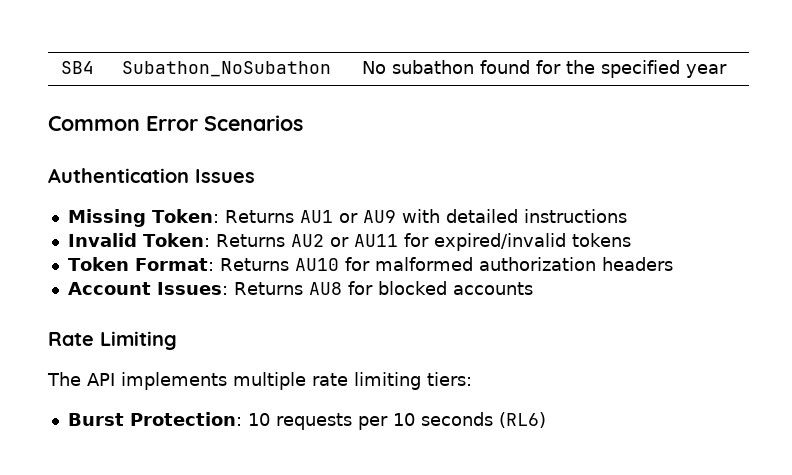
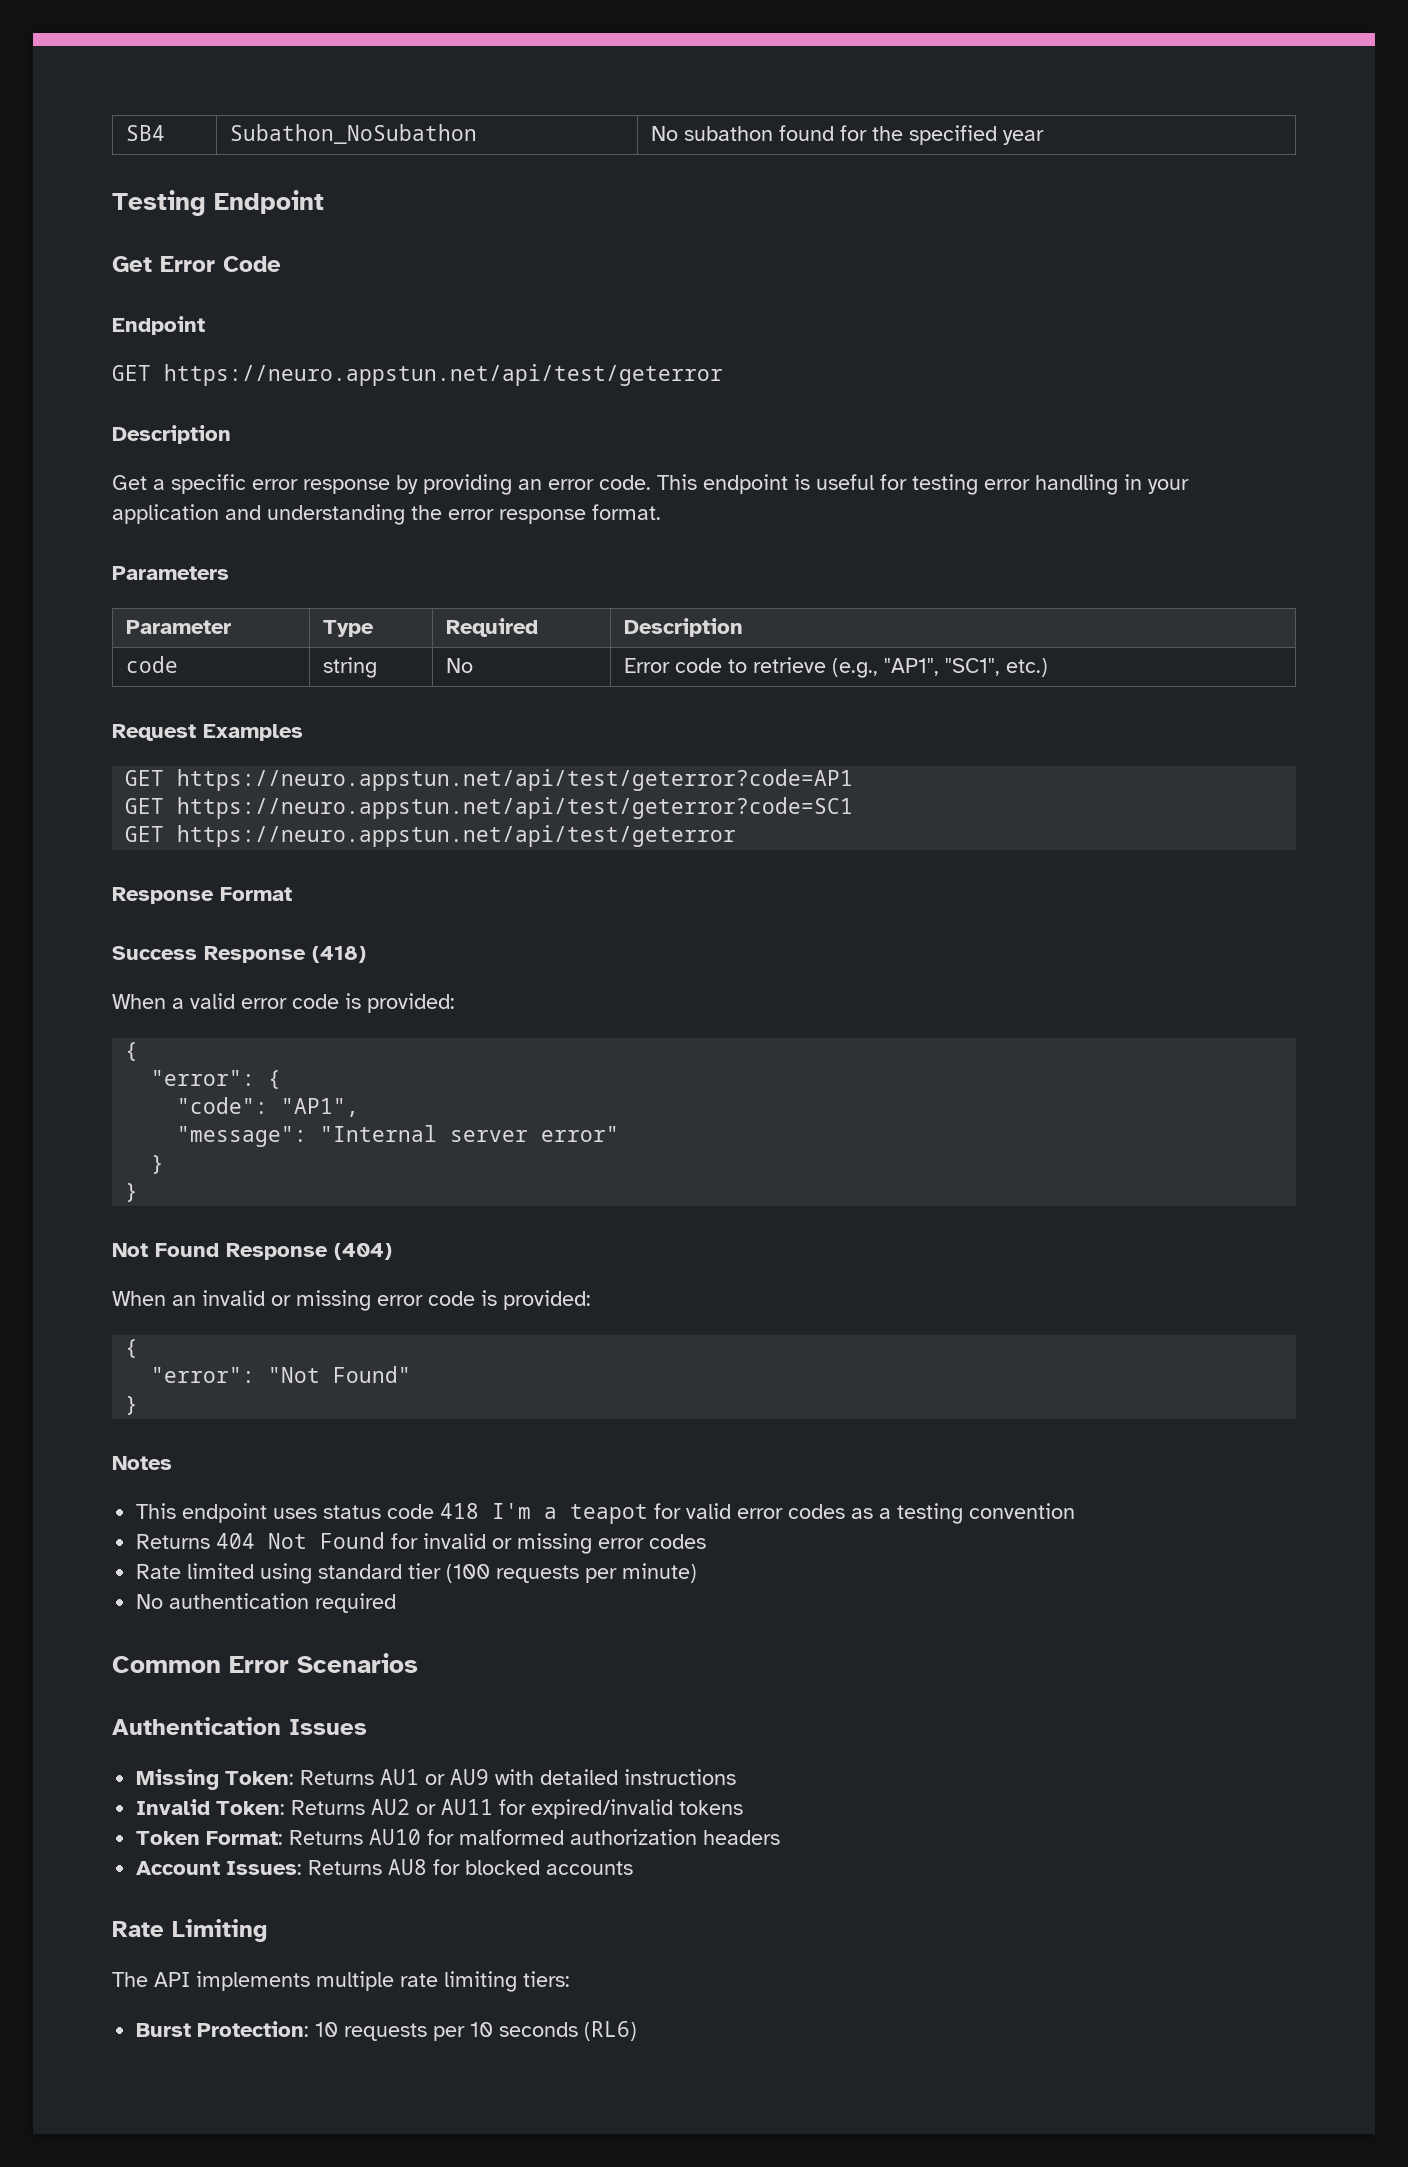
+ Testing Endpoint
+ Get Error Code
+ Endpoint
+ GET https://neuro.appstun.net/api/test/geterror
+ Description
+ Get a specific error response by providing an error code. This endpoint is useful for testing error handling in your application and understanding the error response format.
+ Parameters
+ Parameter | Type | Required | Description
+ code | string | No | Error code to retrieve (e.g., "AP1", "SC1", etc.)
+ Request Examples
+ GET https://neuro.appstun.net/api/test/geterror?code=AP1
+ GET https://neuro.appstun.net/api/test/geterror?code=SC1
+ GET https://neuro.appstun.net/api/test/geterror
+ Response Format
+ Success Response (418)
+ When a valid error code is provided:
+ {
+ "error": {
+ "code": "AP1",
+ "message": "Internal server error"
+ }
+ }
+ Not Found Response (404)
+ When an invalid or missing error code is provided:
+ {
+ "error": "Not Found"
+ }
+ Notes
+ This endpoint uses status code 418 I'm a teapot for valid error codes as a testing convention
+ Returns 404 Not Found for invalid or missing error codes
+ Rate limited using standard tier (100 requests per minute)
+ No authentication required

